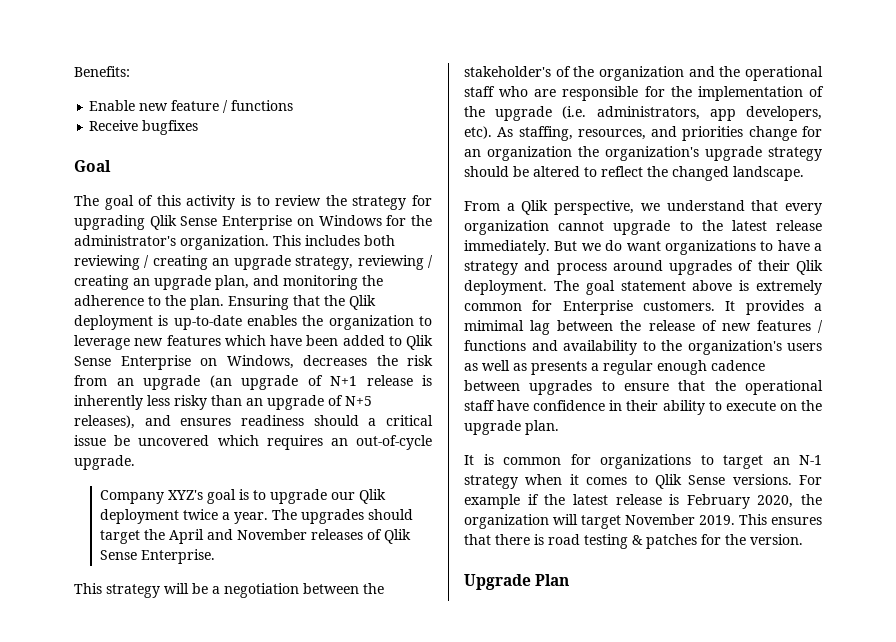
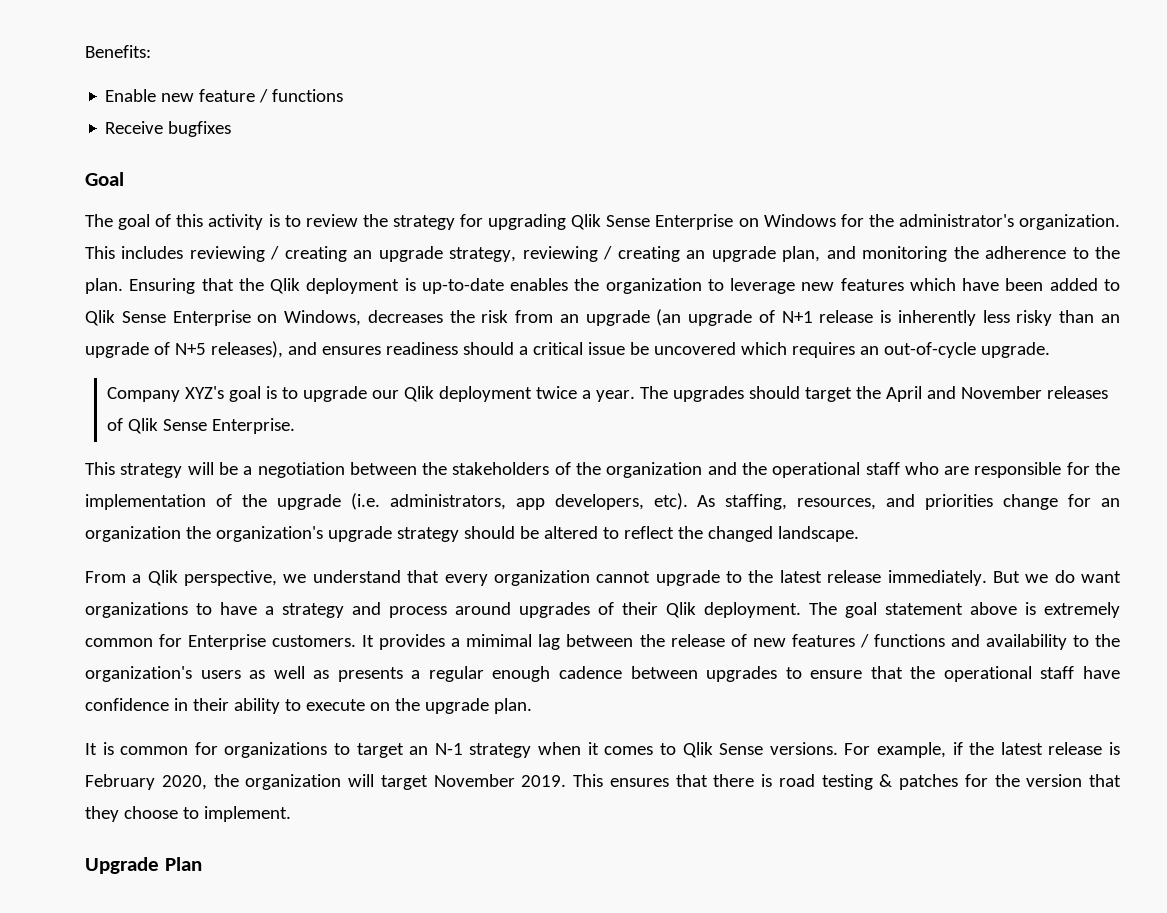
- This includes both reviewing / creating an upgrade strategy, reviewing / creating an upgrade plan, and monitoring the adherence to the plan.
+ This includes reviewing / creating an upgrade strategy, reviewing / creating an upgrade plan, and monitoring the adherence to the plan.
- This strategy will be a negotiation between the stakeholder's of the organization and the operational staff who are responsible for the implementation of the upgrade (i.e. administrators, app developers, etc).
+ This strategy will be a negotiation between the stakeholders of the organization and the operational staff who are responsible for the implementation of the upgrade (i.e. administrators, app developers, etc).
- For example if the latest release is February 2020, the organization will target November 2019.
+ For example, if the latest release is February 2020, the organization will target November 2019.
- This ensures that there is road testing & patches for the version.
+ This ensures that there is road testing & patches for the version that they choose to implement.

